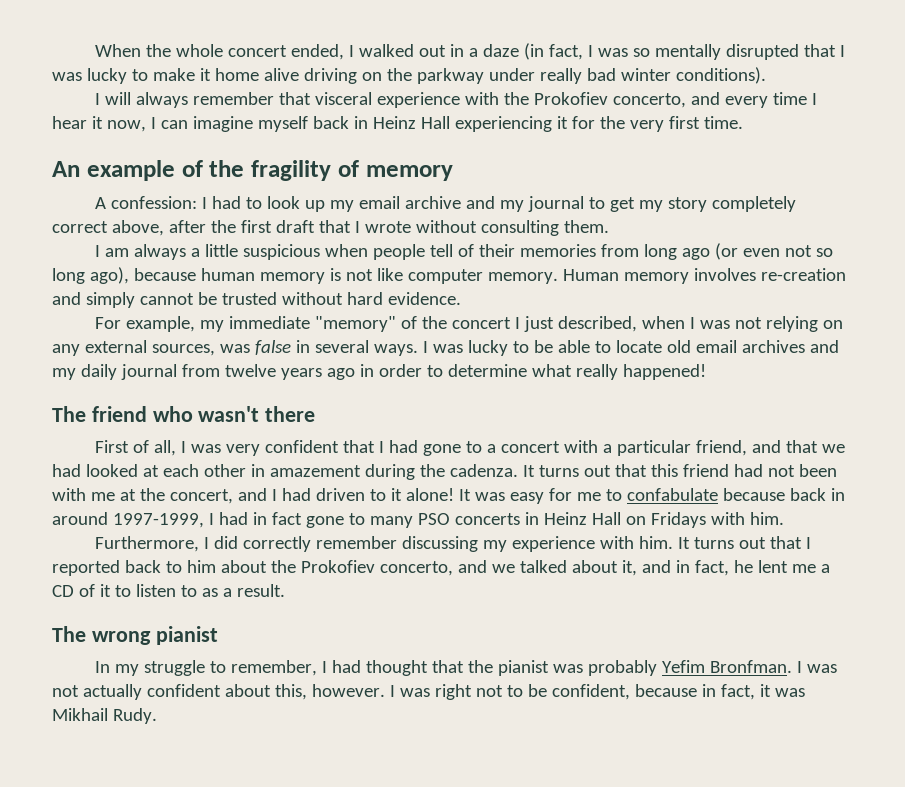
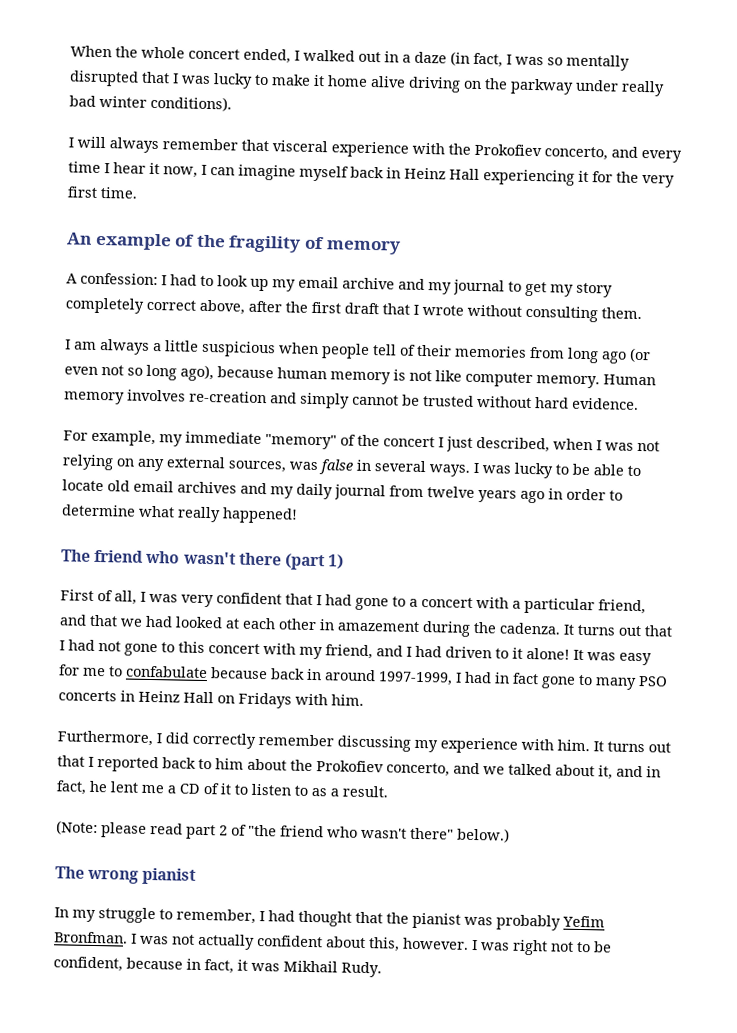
- The friend who wasn't there
+ The friend who wasn't there (part 1)
- It turns out that this friend had not been with me at the concert, and I had driven to it alone!
+ It turns out that I had not gone to this concert with my friend, and I had driven to it alone!
+ (Note: please read part 2 of "the friend who wasn't there" below.)

